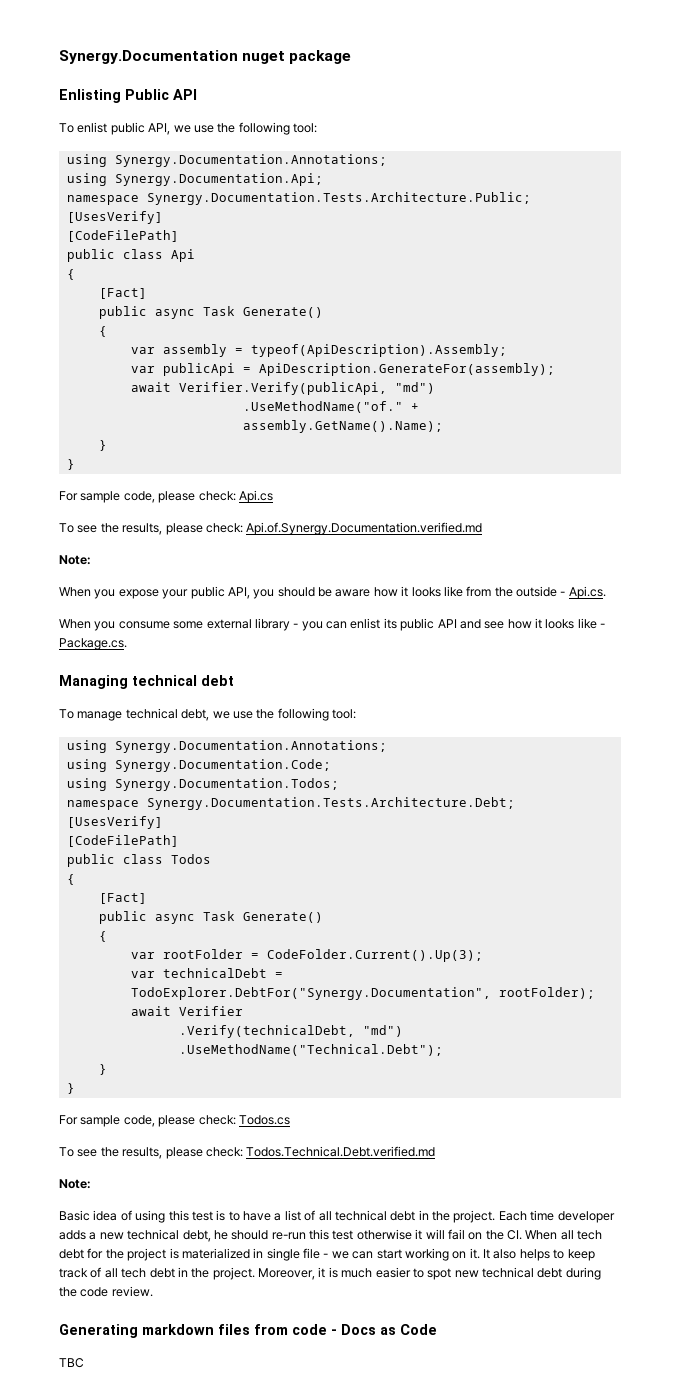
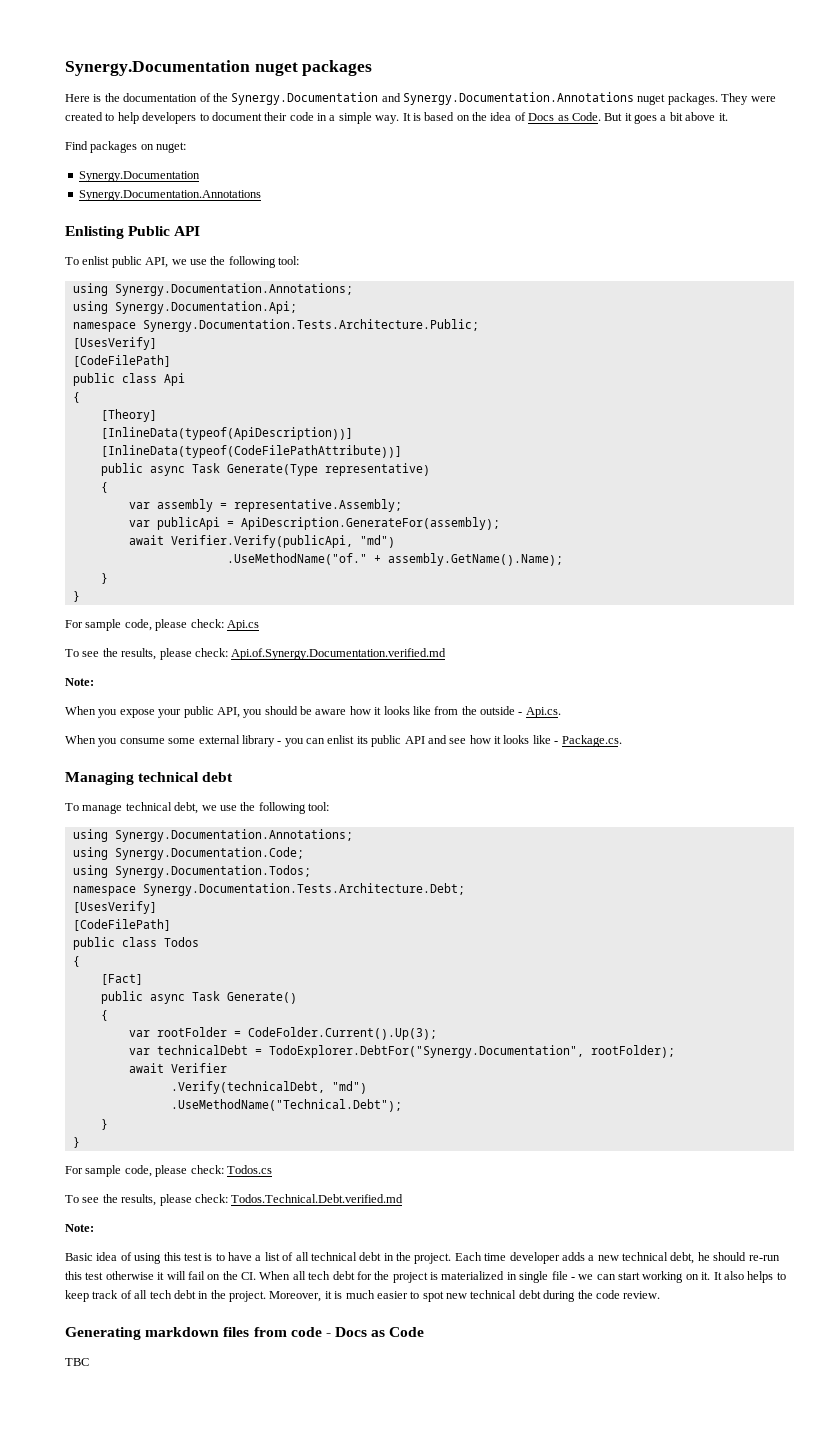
- Synergy.Documentation nuget package
+ Synergy.Documentation nuget packages
+ Here is the documentation of the Synergy.Documentation and Synergy.Documentation.Annotations nuget packages. They were created to help developers to document their code in a simple way. It is based on the idea of Docs as Code. But it goes a bit above it.
+ Find packages on nuget:
+ Synergy.Documentation
+ Synergy.Documentation.Annotations
  public class Api
  {
- [Fact]
- public async Task Generate()
+ [Theory]
+ [InlineData(typeof(ApiDescription))]
+ [InlineData(typeof(CodeFilePathAttribute))]
+ public async Task Generate(Type representative)
- var assembly = typeof(ApiDescription).Assembly;
+ var assembly = representative.Assembly;

